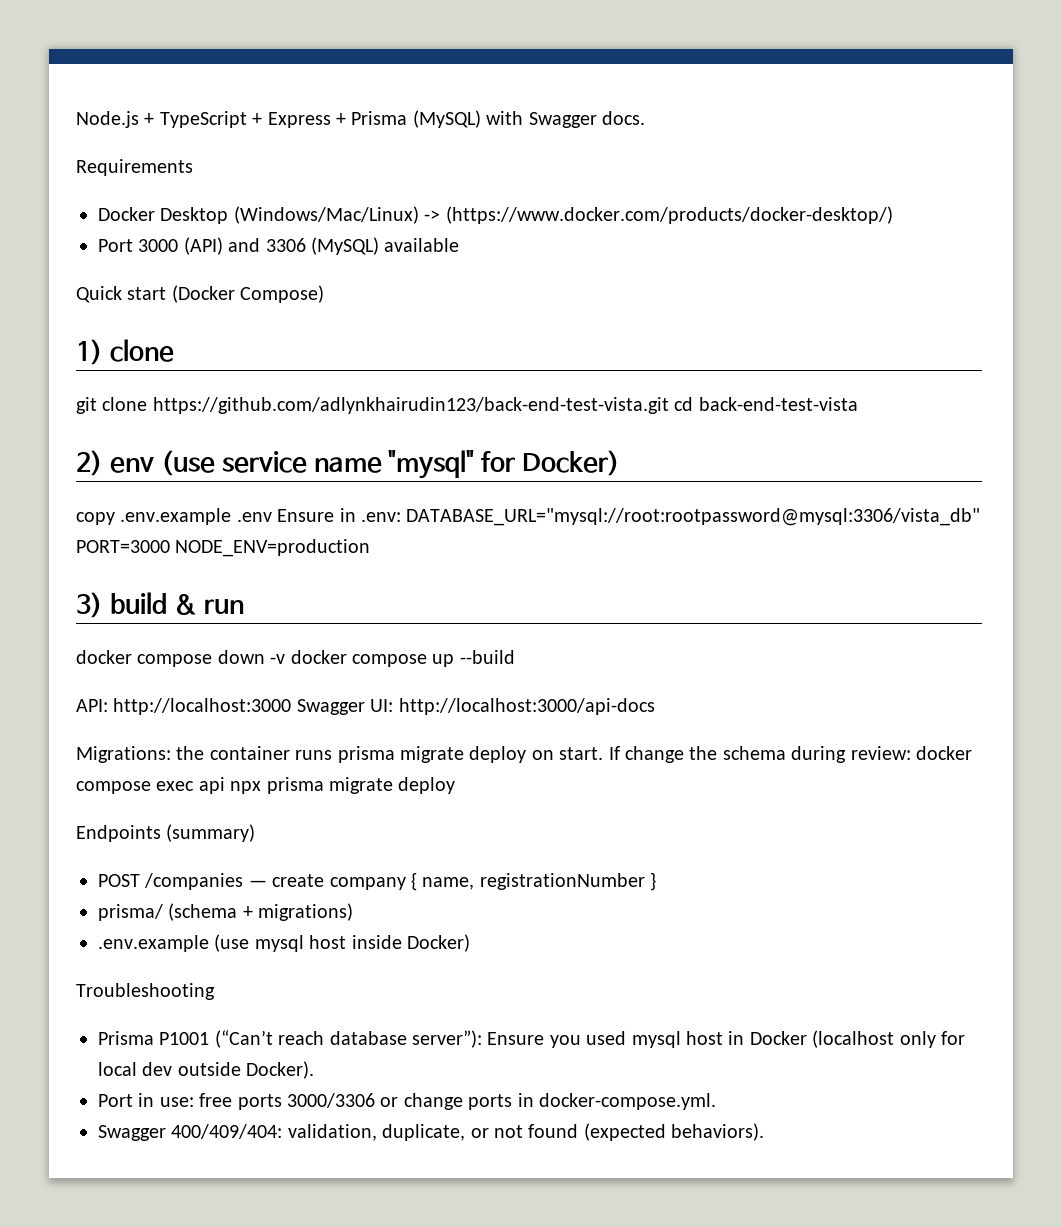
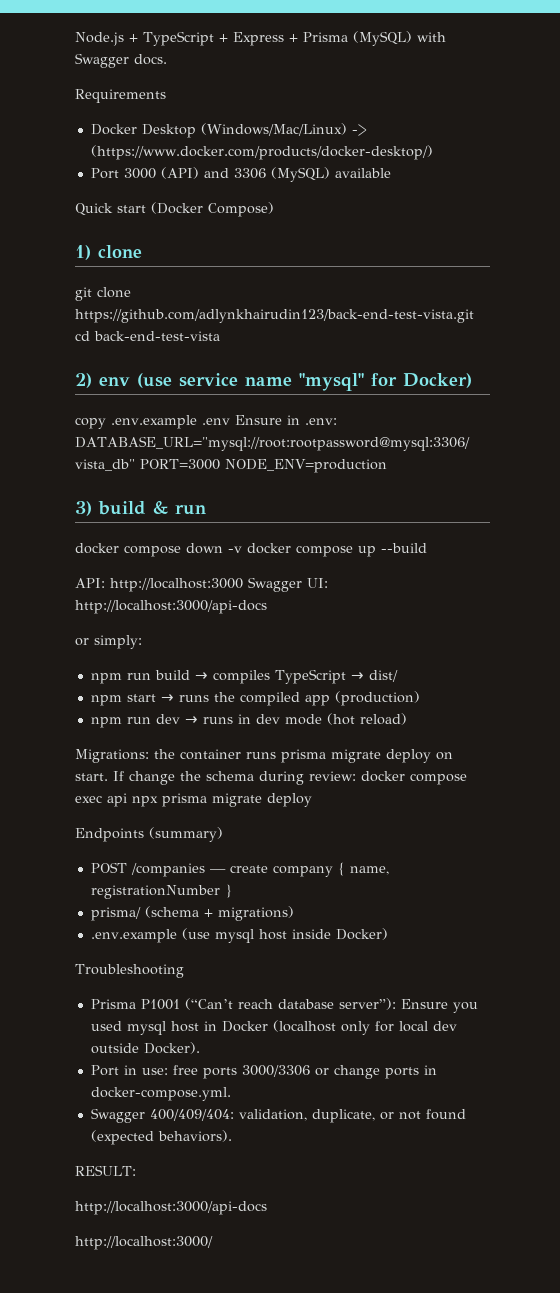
+ or simply:
+ npm run build → compiles TypeScript → dist/
+ npm start → runs the compiled app (production)
+ npm run dev → runs in dev mode (hot reload)
+ RESULT:
+ http://localhost:3000/api-docs
+ http://localhost:3000/

